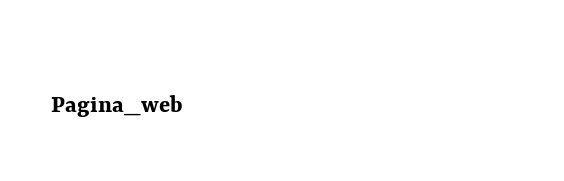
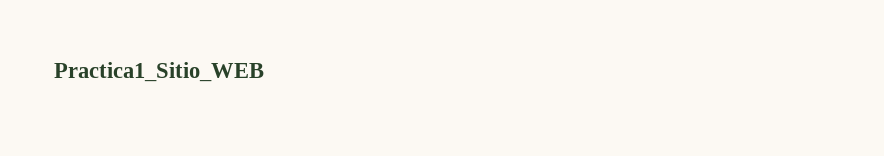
- Pagina_web
+ Practica1_Sitio_WEB

